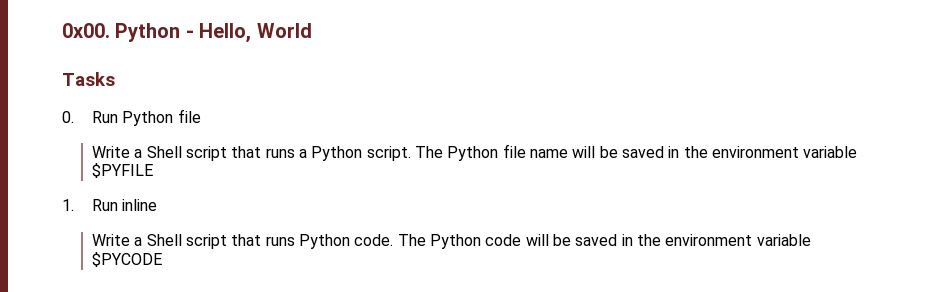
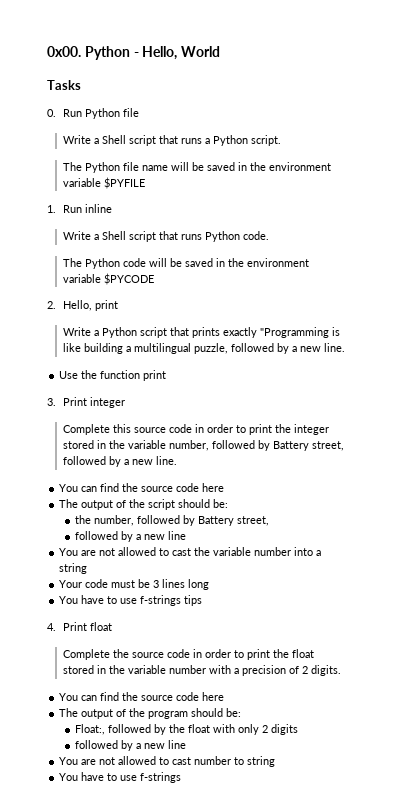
- Write a Shell script that runs a Python script. The Python file name will be saved in the environment variable $PYFILE
+ Write a Shell script that runs a Python script.
+ The Python file name will be saved in the environment variable $PYFILE
- Write a Shell script that runs Python code. The Python code will be saved in the environment variable $PYCODE
+ Write a Shell script that runs Python code.
+ The Python code will be saved in the environment variable $PYCODE
+ 2. Hello, print
+ Write a Python script that prints exactly "Programming is like building a multilingual puzzle, followed by a new line.
+ Use the function print
+ 3. Print integer
+ Complete this source code in order to print the integer stored in the variable number, followed by Battery street, followed by a new line.
+ You can find the source code here
+ The output of the script should be:
+ the number, followed by Battery street,
+ followed by a new line
+ You are not allowed to cast the variable number into a string
+ Your code must be 3 lines long
+ You have to use f-strings tips
+ 4. Print float
+ Complete the source code in order to print the float stored in the variable number with a precision of 2 digits.
+ You can find the source code here
+ The output of the program should be:
+ Float:, followed by the float with only 2 digits
+ followed by a new line
+ You are not allowed to cast number to string
+ You have to use f-strings

